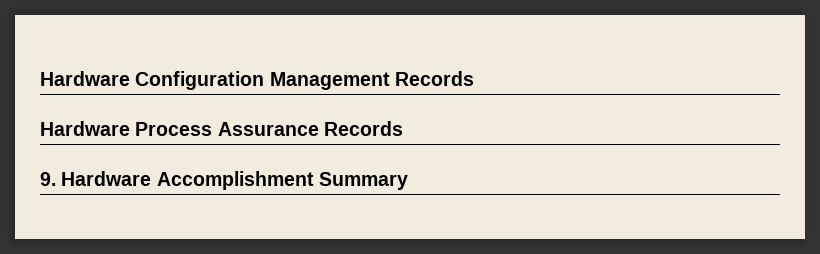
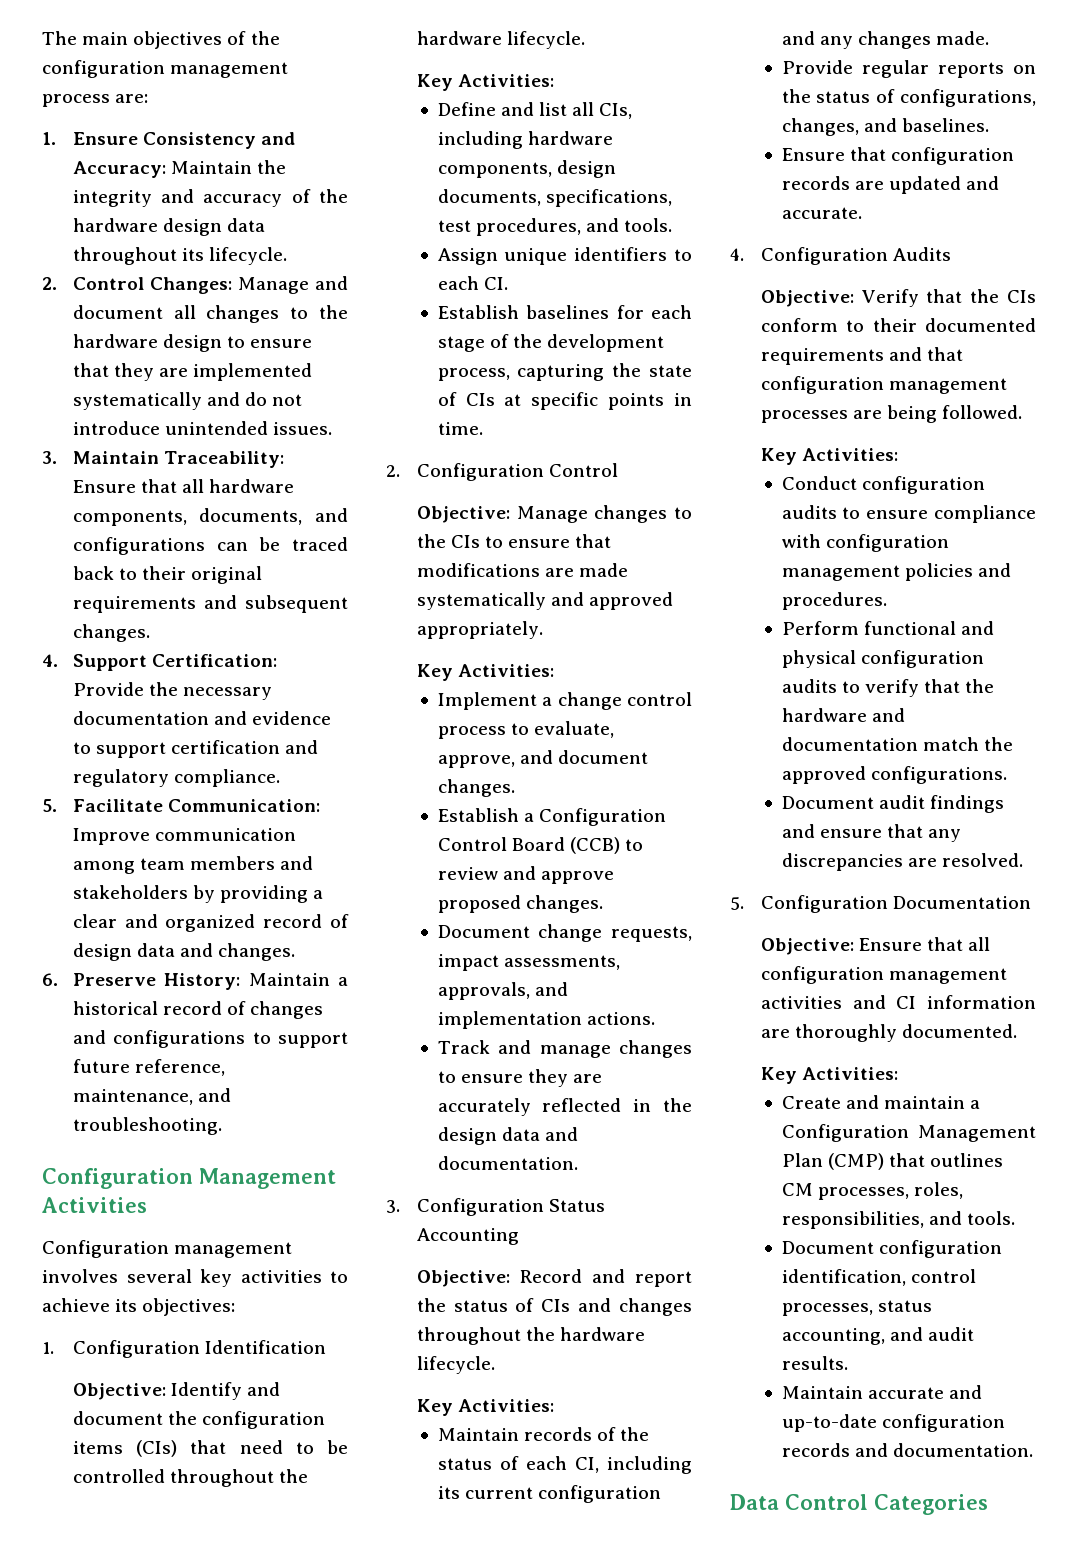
- Hardware Configuration Management Records
- Hardware Process Assurance Records
- 9. Hardware Accomplishment Summary
+ The main objectives of the configuration management process are:
+ 1. Ensure Consistency and Accuracy: Maintain the integrity and accuracy of the hardware design data throughout its lifecycle.
+ 2. Control Changes: Manage and document all changes to the hardware design to ensure that they are implemented systematically and do not introduce unintended issues.
+ 3. Maintain Traceability: Ensure that all hardware components, documents, and configurations can be traced back to their original requirements and subsequent changes.
+ 4. Support Certification: Provide the necessary documentation and evidence to support certification and regulatory compliance.
+ 5. Facilitate Communication: Improve communication among team members and stakeholders by providing a clear and organized record of design data and changes.
+ 6. Preserve History: Maintain a historical record of changes and configurations to support future reference, maintenance, and troubleshooting.
+ Configuration Management Activities
+ Configuration management involves several key activities to achieve its objectives:
+ 1. Configuration Identification
+ Objective: Identify and document the configuration items (CIs) that need to be controlled throughout the hardware lifecycle.
+ Key Activities:
+ Define and list all CIs, including hardware components, design documents, specifications, test procedures, and tools.
+ Assign unique identifiers to each CI.
+ Establish baselines for each stage of the development process, capturing the state of CIs at specific points in time.
+ 2. Configuration Control
+ Objective: Manage changes to the CIs to ensure that modifications are made systematically and approved appropriately.
+ Key Activities:
+ Implement a change control process to evaluate, approve, and document changes.
+ Establish a Configuration Control Board (CCB) to review and approve proposed changes.
+ Document change requests, impact assessments, approvals, and implementation actions.
+ Track and manage changes to ensure they are accurately reflected in the design data and documentation.
+ 3. Configuration Status Accounting
+ Objective: Record and report the status of CIs and changes throughout the hardware lifecycle.
+ Key Activities:
+ Maintain records of the status of each CI, including its current configuration and any changes made.
+ Provide regular reports on the status of configurations, changes, and baselines.
+ Ensure that configuration records are updated and accurate.
+ 4. Configuration Audits
+ Objective: Verify that the CIs conform to their documented requirements and that configuration management processes are being followed.
+ Key Activities:
+ Conduct configuration audits to ensure compliance with configuration management policies and procedures.
+ Perform functional and physical configuration audits to verify that the hardware and documentation match the approved configurations.
+ Document audit findings and ensure that any discrepancies are resolved.
+ 5. Configuration Documentation
+ Objective: Ensure that all configuration management activities and CI information are thoroughly documented.
+ Key Activities:
+ Create and maintain a Configuration Management Plan (CMP) that outlines CM processes, roles, responsibilities, and tools.
+ Document configuration identification, control processes, status accounting, and audit results.
+ Maintain accurate and up-to-date configuration records and documentation.
+ Data Control Categories

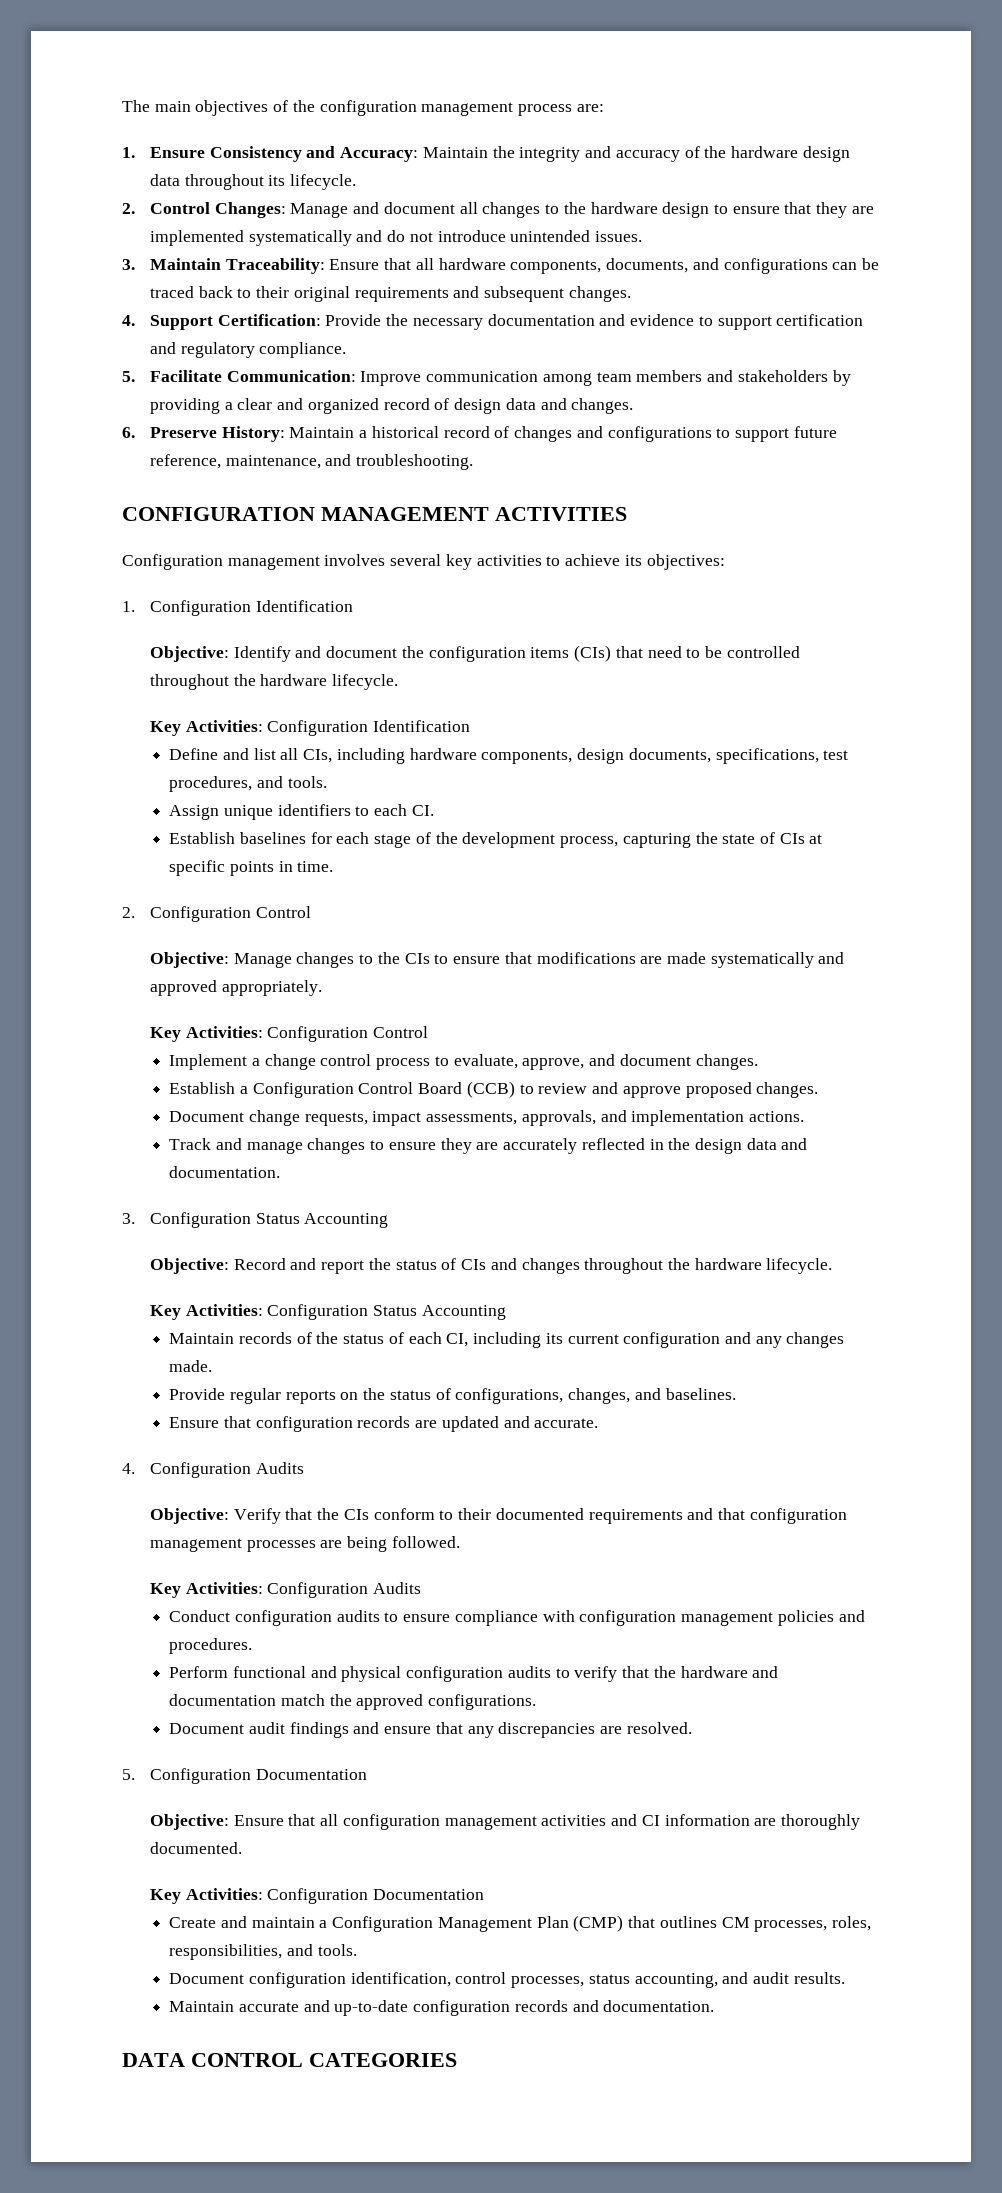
- Configuration Management Activities
+ CONFIGURATION MANAGEMENT ACTIVITIES
  Objective: Identify and document the configuration items (CIs) that need to be controlled throughout the hardware lifecycle.
- Key Activities:
+ Key Activities: Configuration Identification
  Objective: Manage changes to the CIs to ensure that modifications are made systematically and approved appropriately.
- Key Activities:
+ Key Activities: Configuration Control
  Objective: Record and report the status of CIs and changes throughout the hardware lifecycle.
- Key Activities:
+ Key Activities: Configuration Status Accounting
  Objective: Verify that the CIs conform to their documented requirements and that configuration management processes are being followed.
- Key Activities:
+ Key Activities: Configuration Audits
  Objective: Ensure that all configuration management activities and CI information are thoroughly documented.
- Key Activities:
+ Key Activities: Configuration Documentation
- Data Control Categories
+ DATA CONTROL CATEGORIES

